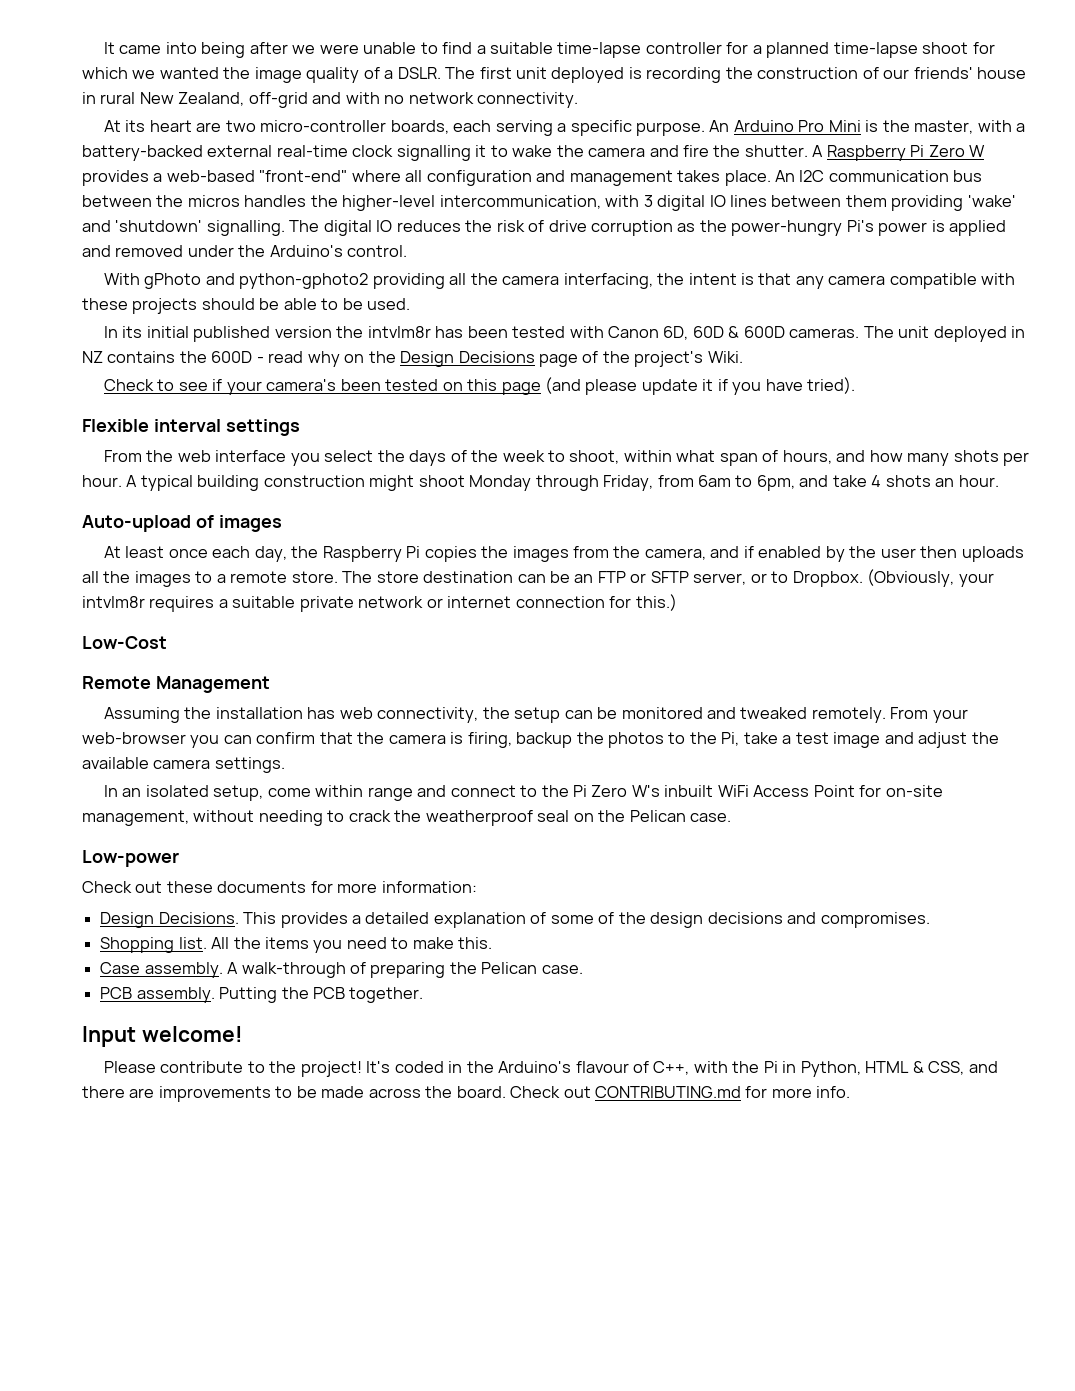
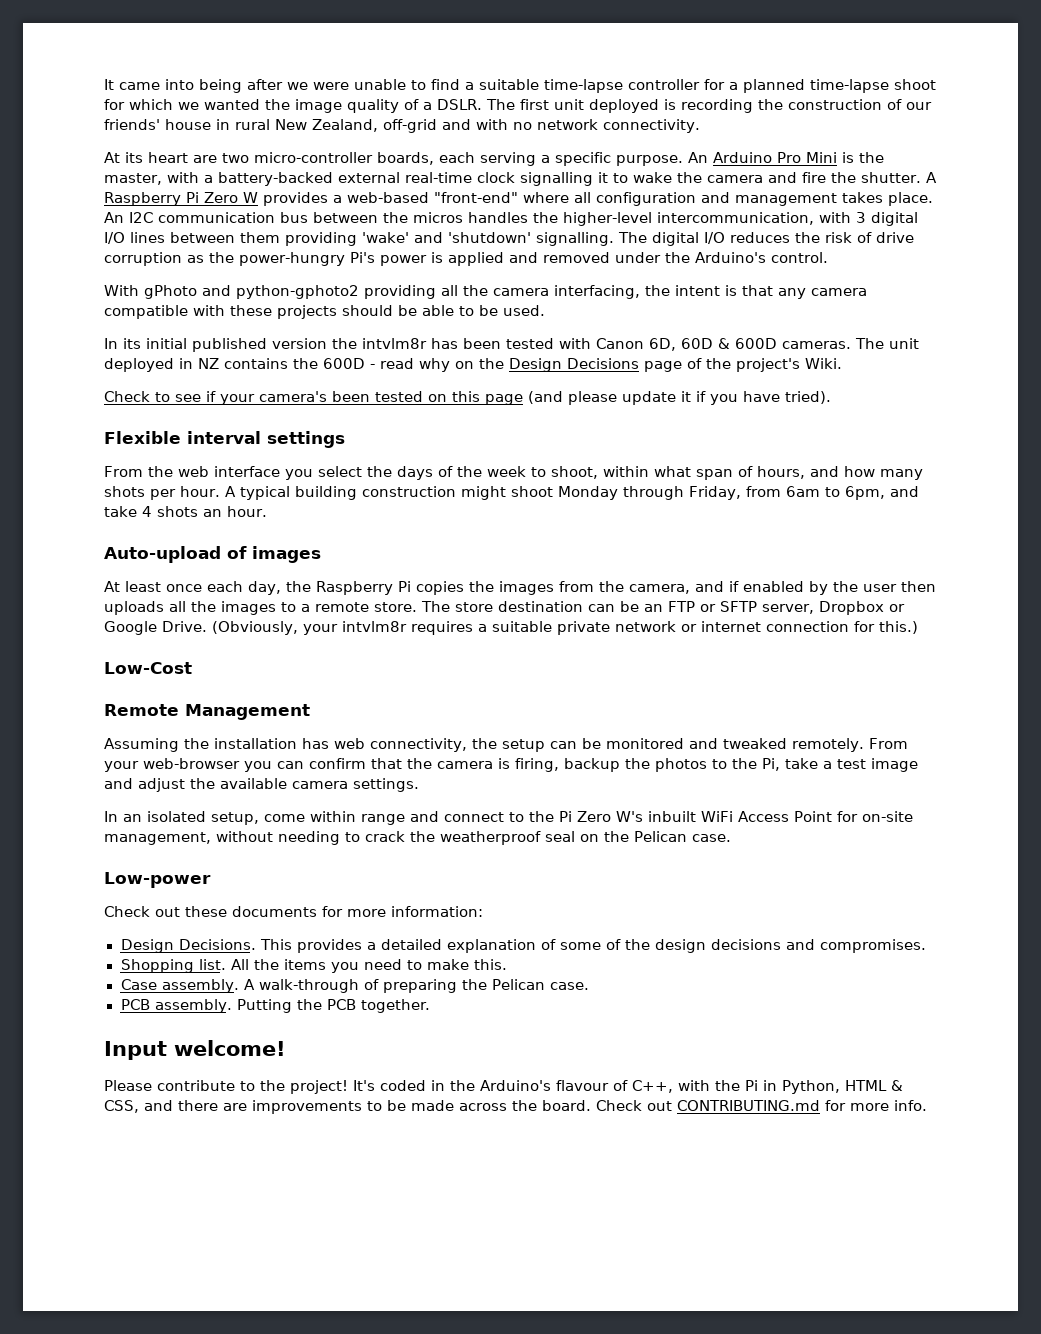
- An I2C communication bus between the micros handles the higher-level intercommunication, with 3 digital IO lines between them providing 'wake' and 'shutdown' signalling.
+ An I2C communication bus between the micros handles the higher-level intercommunication, with 3 digital I/O lines between them providing 'wake' and 'shutdown' signalling.
- The digital IO reduces the risk of drive corruption as the power-hungry Pi's power is applied and removed under the Arduino's control.
+ The digital I/O reduces the risk of drive corruption as the power-hungry Pi's power is applied and removed under the Arduino's control.
- The store destination can be an FTP or SFTP server, or to Dropbox.
+ The store destination can be an FTP or SFTP server, Dropbox or Google Drive.

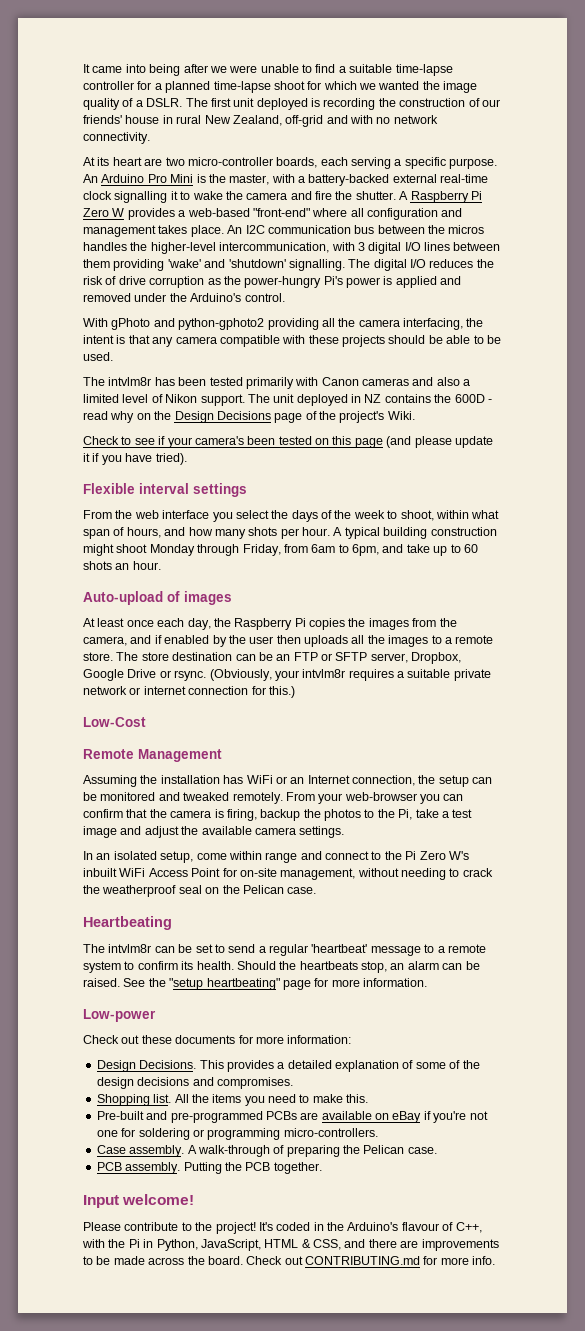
- In its initial published version the intvlm8r has been tested with Canon 6D, 60D & 600D cameras.
+ The intvlm8r has been tested primarily with Canon cameras and also a limited level of Nikon support.
- A typical building construction might shoot Monday through Friday, from 6am to 6pm, and take 4 shots an hour.
+ A typical building construction might shoot Monday through Friday, from 6am to 6pm, and take up to 60 shots an hour.
- The store destination can be an FTP or SFTP server, Dropbox or Google Drive.
+ The store destination can be an FTP or SFTP server, Dropbox, Google Drive or rsync.
- Assuming the installation has web connectivity, the setup can be monitored and tweaked remotely.
+ Assuming the installation has WiFi or an Internet connection, the setup can be monitored and tweaked remotely.
+ Heartbeating
+ The intvlm8r can be set to send a regular 'heartbeat' message to a remote system to confirm its health. Should the heartbeats stop, an alarm can be raised. See the "setup heartbeating" page for more information.
+ Pre-built and pre-programmed PCBs are available on eBay if you're not one for soldering or programming micro-controllers.
- It's coded in the Arduino's flavour of C++, with the Pi in Python, HTML & CSS, and there are improvements to be made across the board.
+ It's coded in the Arduino's flavour of C++, with the Pi in Python, JavaScript, HTML & CSS, and there are improvements to be made across the board.

